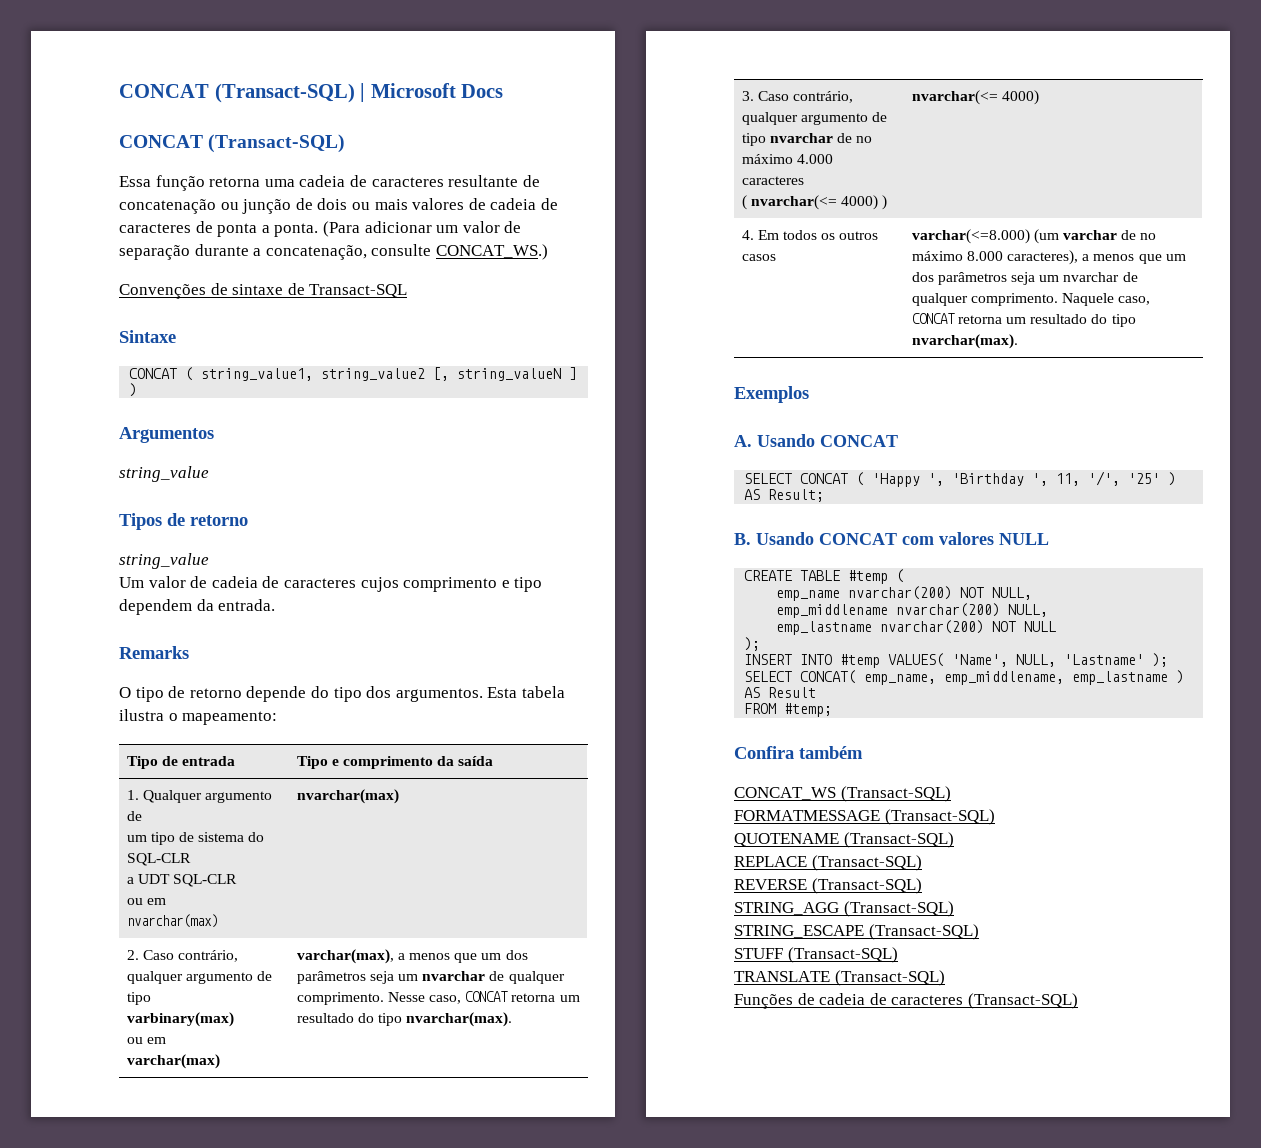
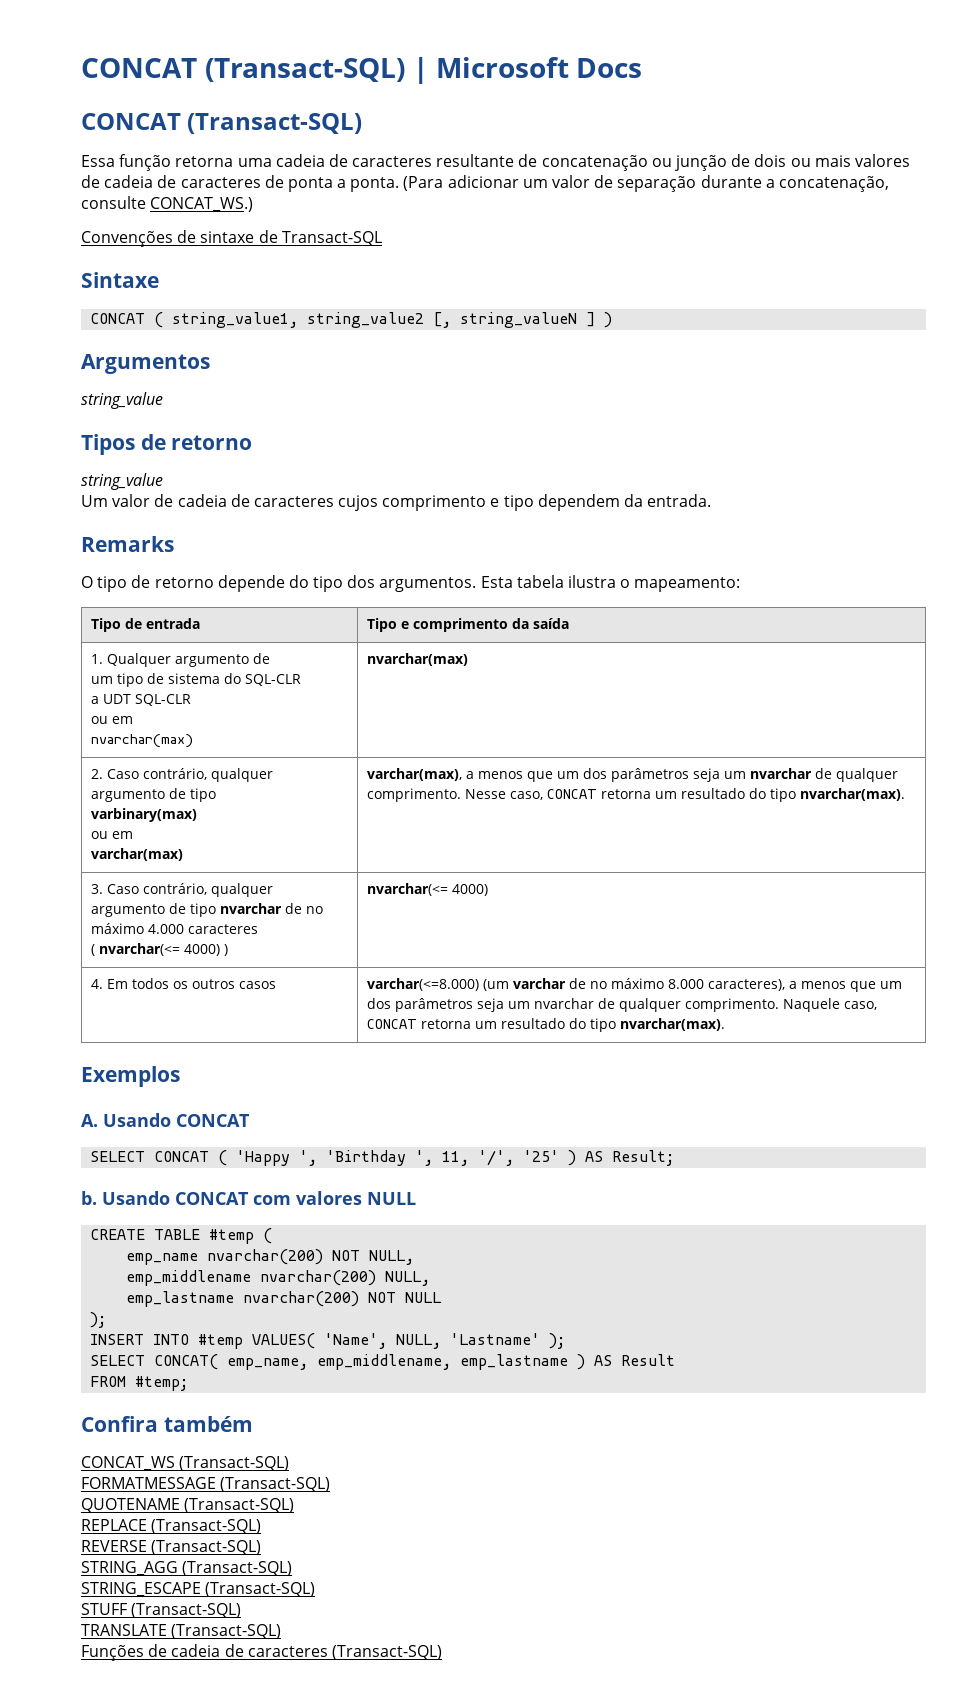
- B. Usando CONCAT com valores NULL
+ b. Usando CONCAT com valores NULL

